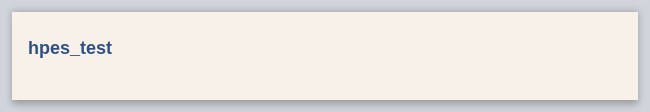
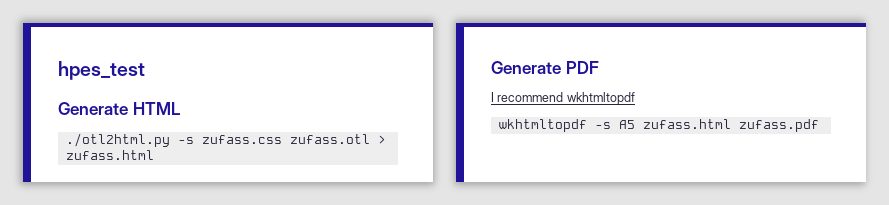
+ Generate HTML
+ ./otl2html.py -s zufass.css zufass.otl > zufass.html
+ Generate PDF
+ I recommend wkhtmltopdf
+ wkhtmltopdf -s A5 zufass.html zufass.pdf

